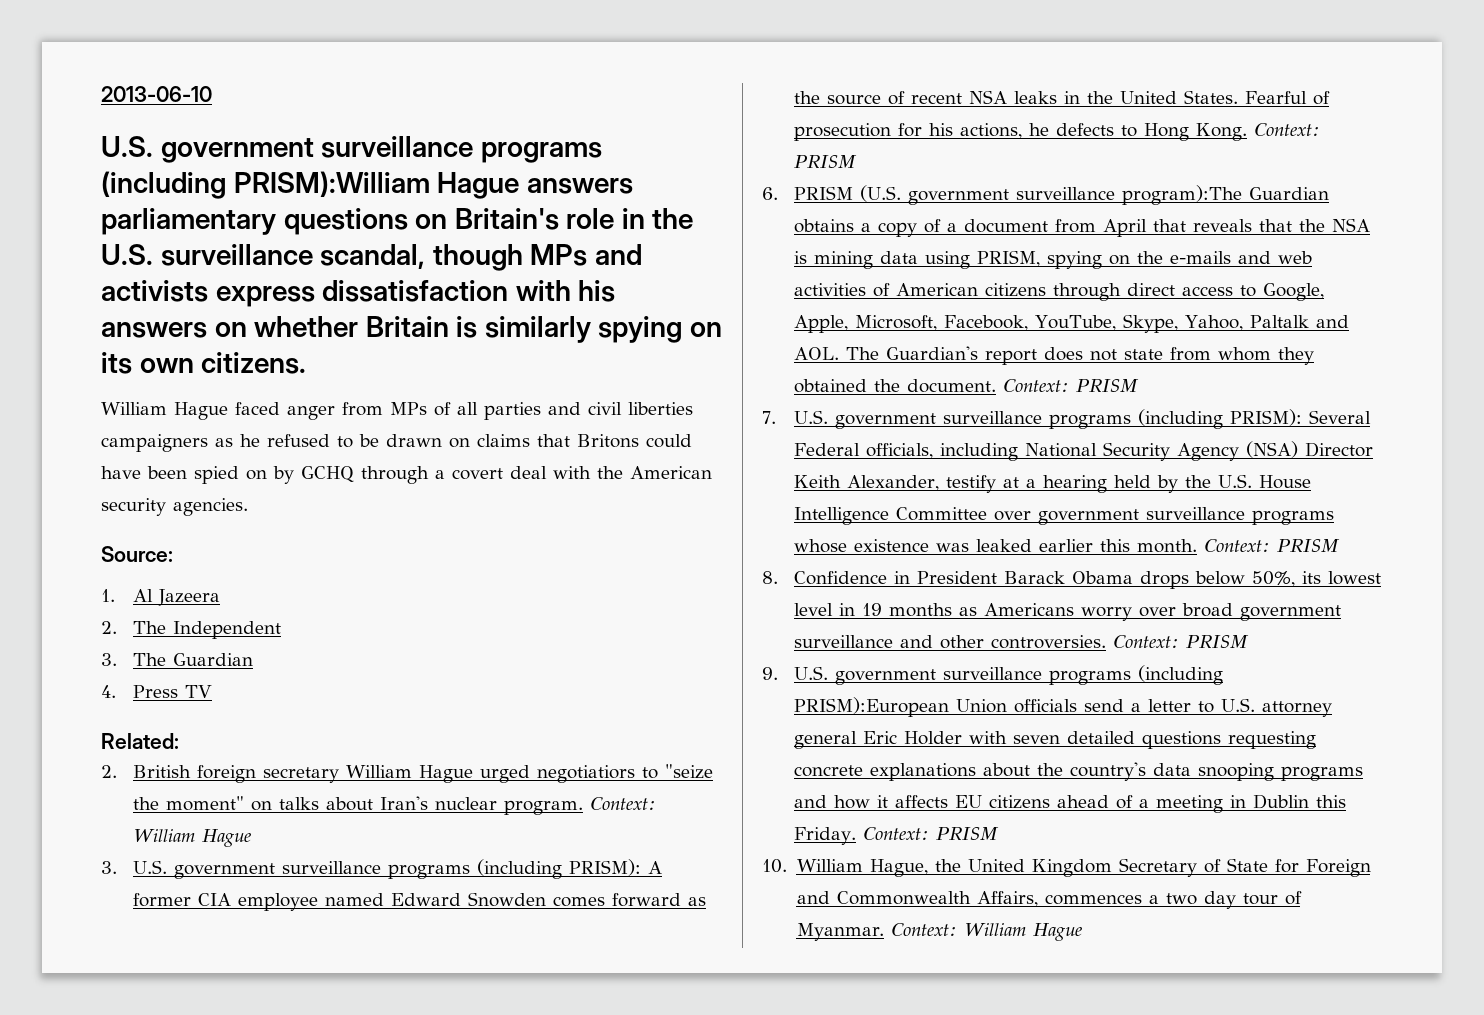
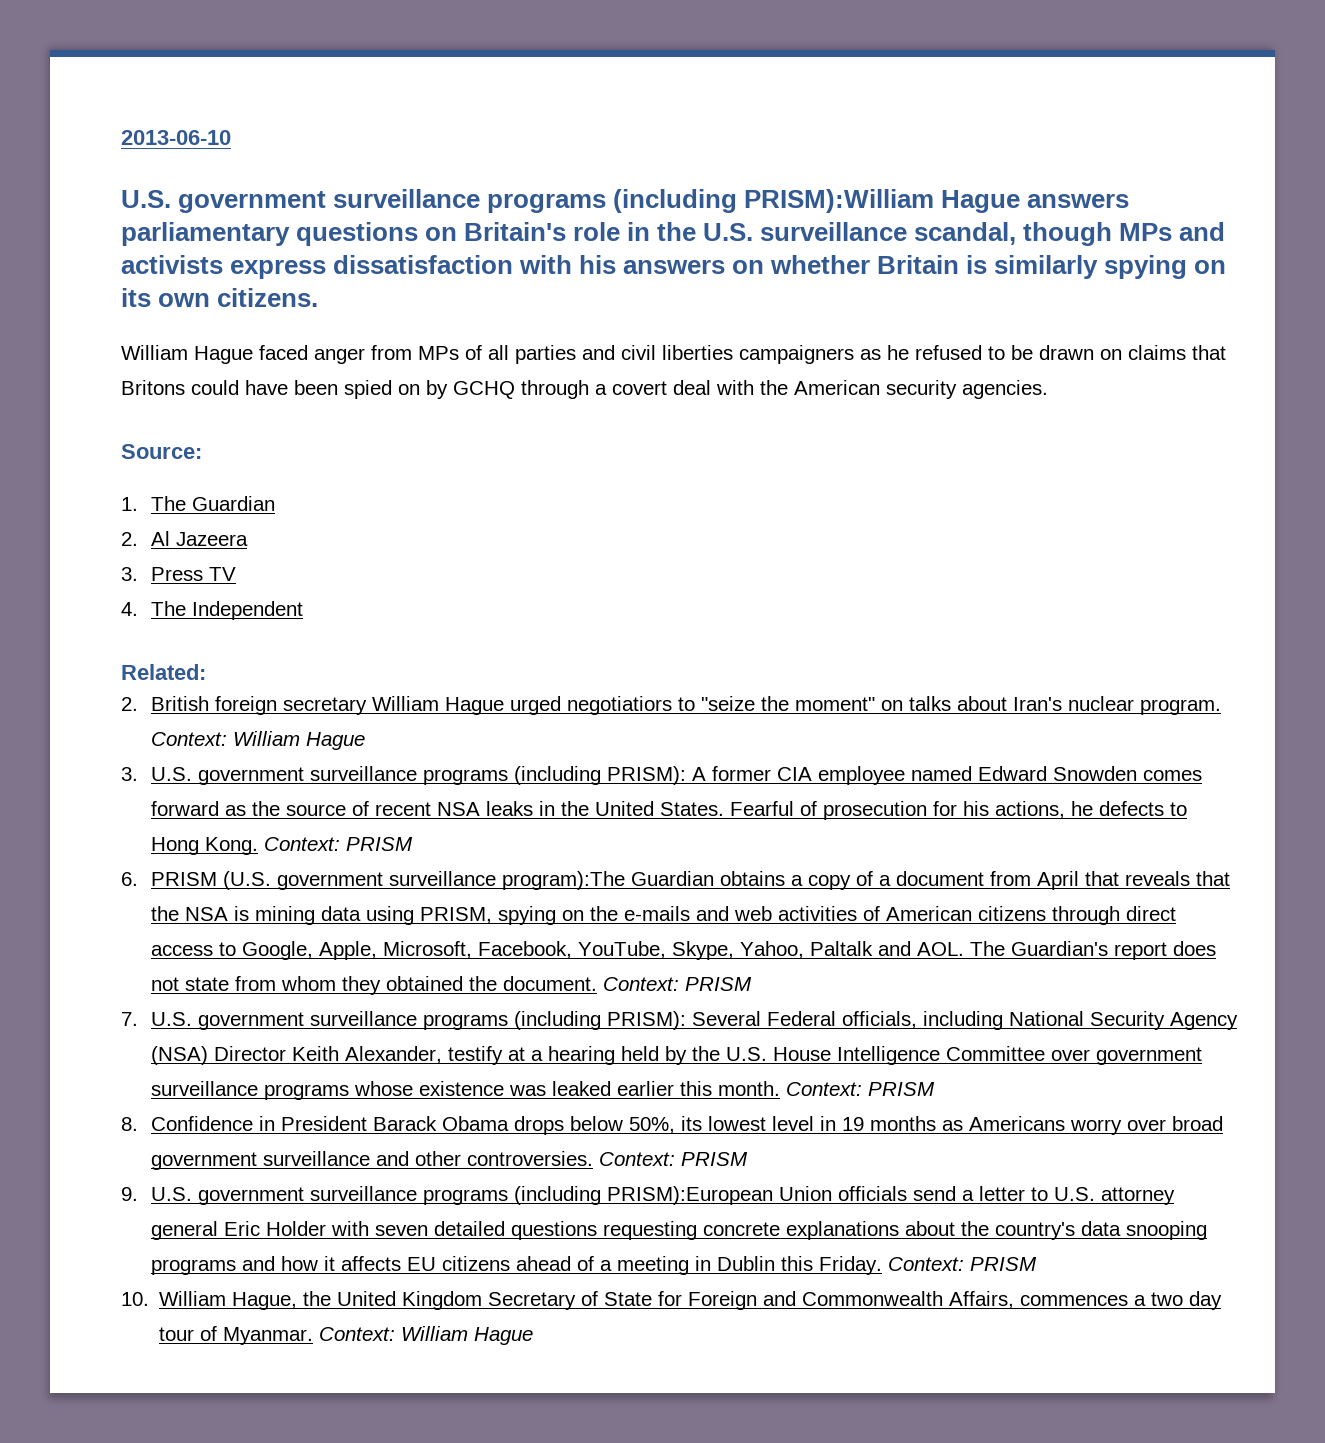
- 1. Al Jazeera
+ 1. The Guardian
+ 2. Al Jazeera
- 2. The Independent
- 3. The Guardian
- 4. Press TV
+ 3. Press TV
+ 4. The Independent

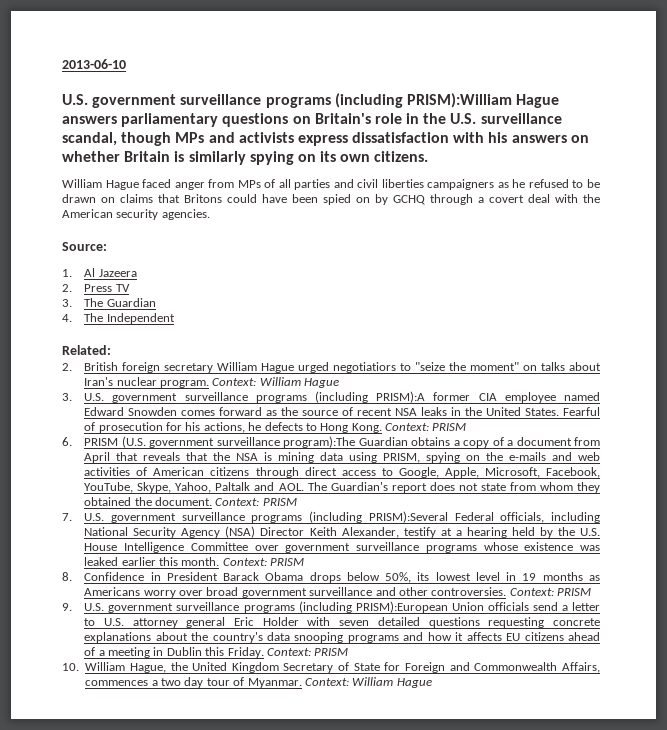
- 1. The Guardian
- 2. Al Jazeera
+ 1. Al Jazeera
- 3. Press TV
+ 2. Press TV
+ 3. The Guardian
- 3. U.S. government surveillance programs (including PRISM): A former CIA employee named Edward Snowden comes forward as the source of recent NSA leaks in the United States.
+ 3. U.S. government surveillance programs (including PRISM):A former CIA employee named Edward Snowden comes forward as the source of recent NSA leaks in the United States.
- 7. U.S. government surveillance programs (including PRISM): Several Federal officials, including National Security Agency (NSA) Director Keith Alexander, testify at a hearing held by the U.S. House Intelligence Committee over government surveillance programs whose existence was leaked earlier this month.
+ 7. U.S. government surveillance programs (including PRISM):Several Federal officials, including National Security Agency (NSA) Director Keith Alexander, testify at a hearing held by the U.S. House Intelligence Committee over government surveillance programs whose existence was leaked earlier this month.

